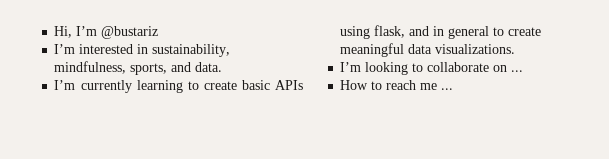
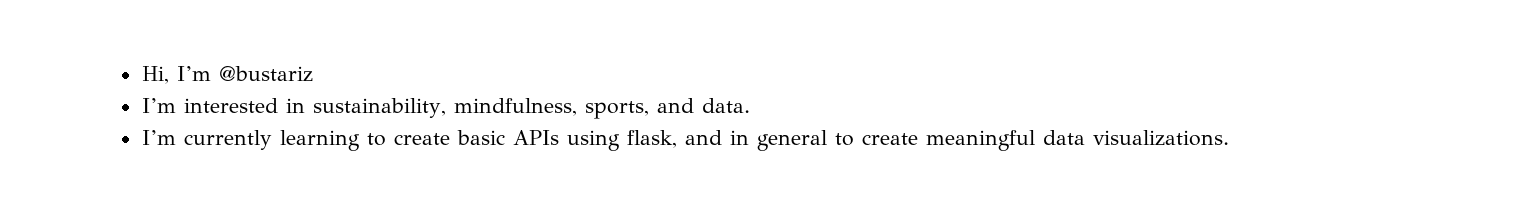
- I’m looking to collaborate on ...
- How to reach me ...

